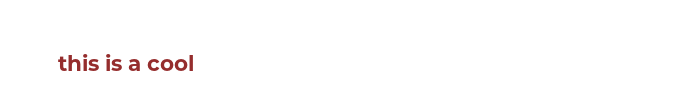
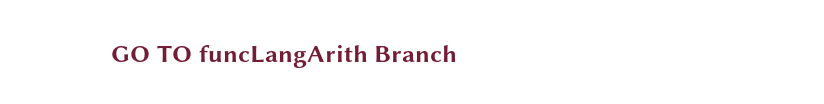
- this is a cool
+ GO TO funcLangArith Branch

